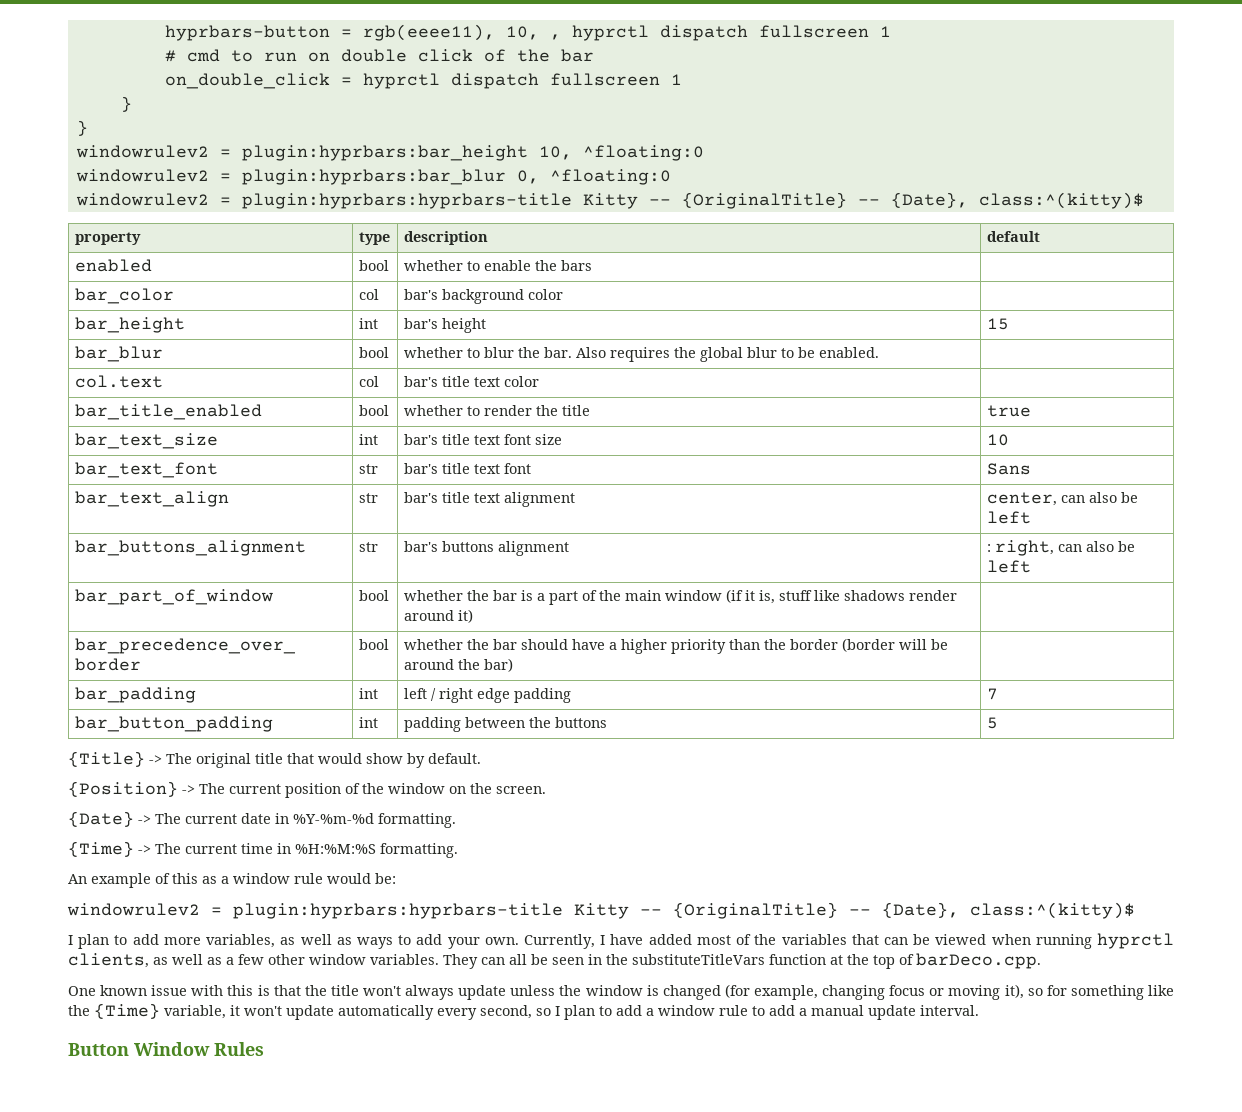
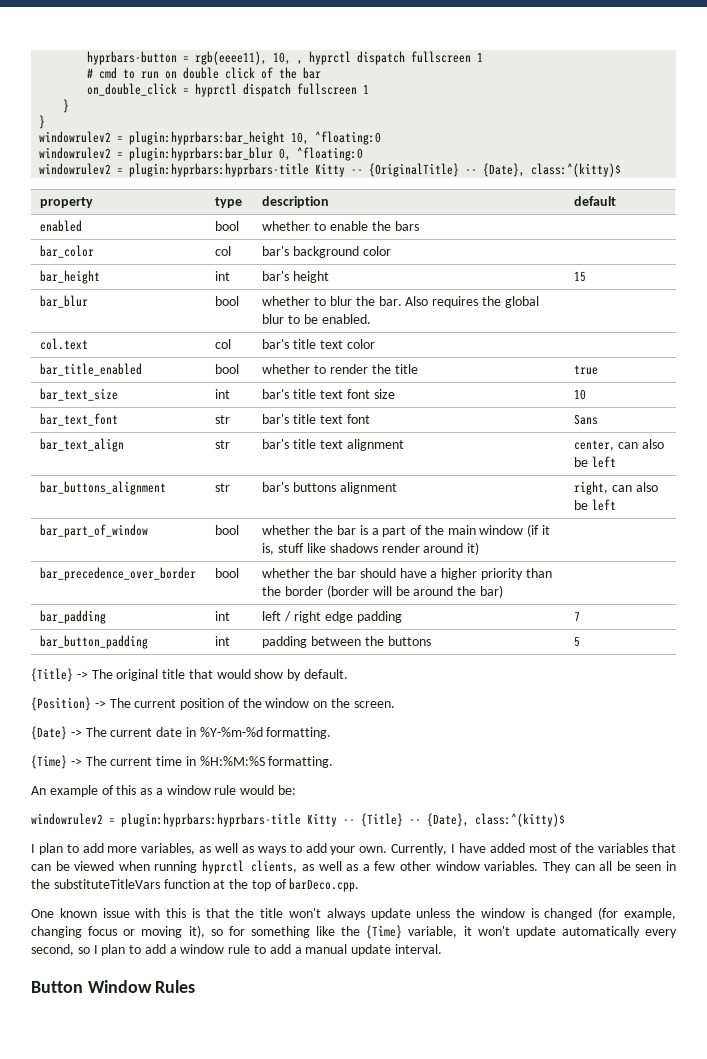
- bar_buttons_alignment | str | bar's buttons alignment | : right, can also be left
+ bar_buttons_alignment | str | bar's buttons alignment | right, can also be left
  An example of this as a window rule would be:
- windowrulev2 = plugin:hyprbars:hyprbars-title Kitty -- {OriginalTitle} -- {Date}, class:^(kitty)$
+ windowrulev2 = plugin:hyprbars:hyprbars-title Kitty -- {Title} -- {Date}, class:^(kitty)$

